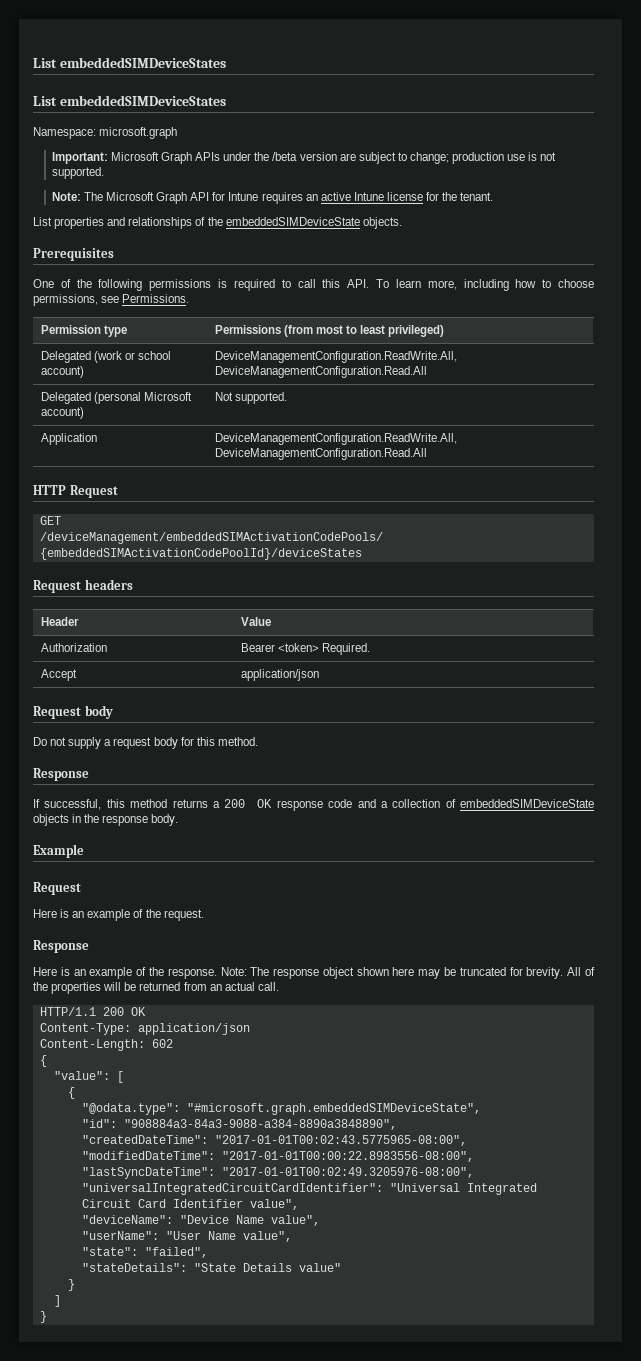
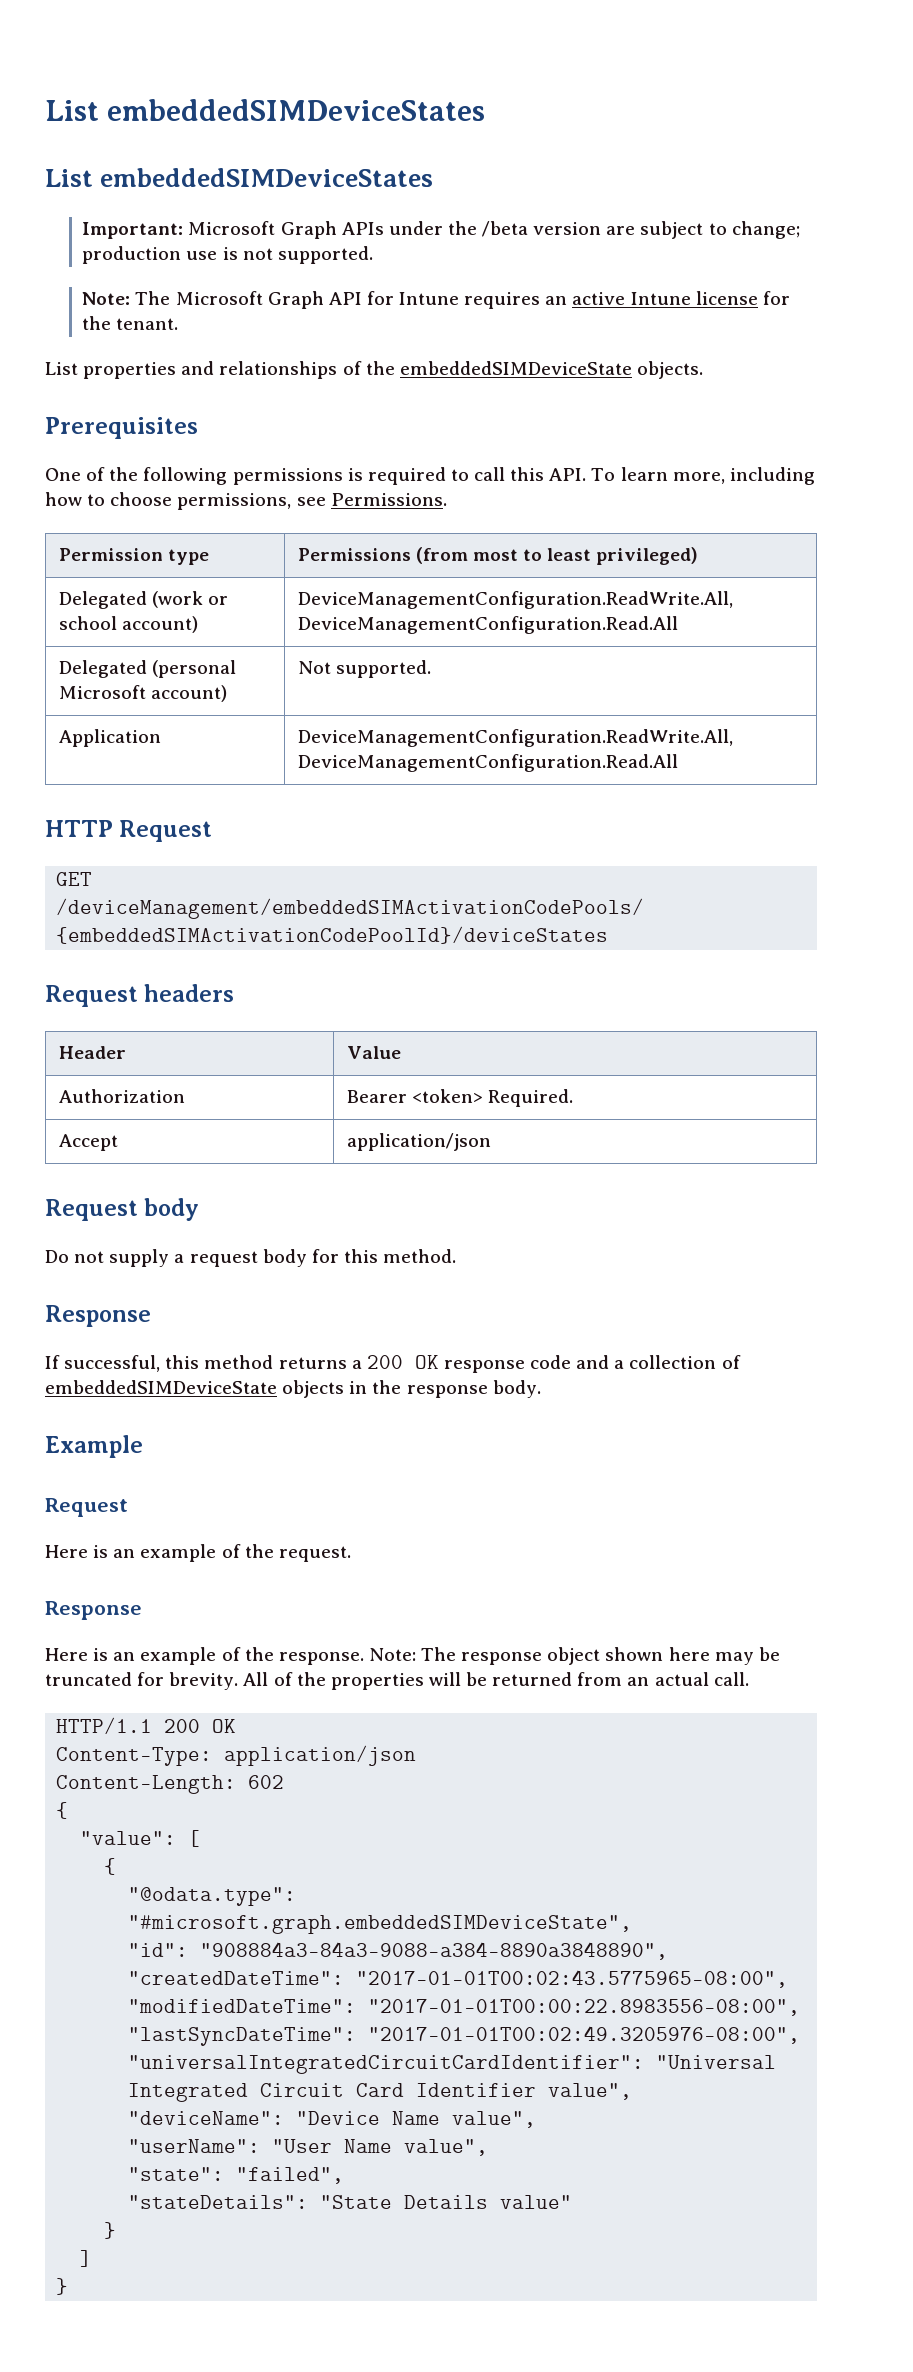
- Namespace: microsoft.graph

